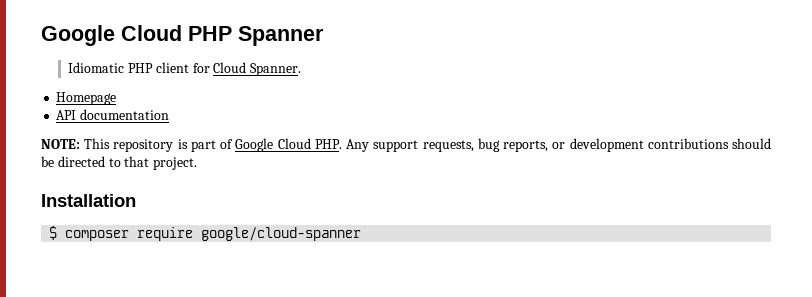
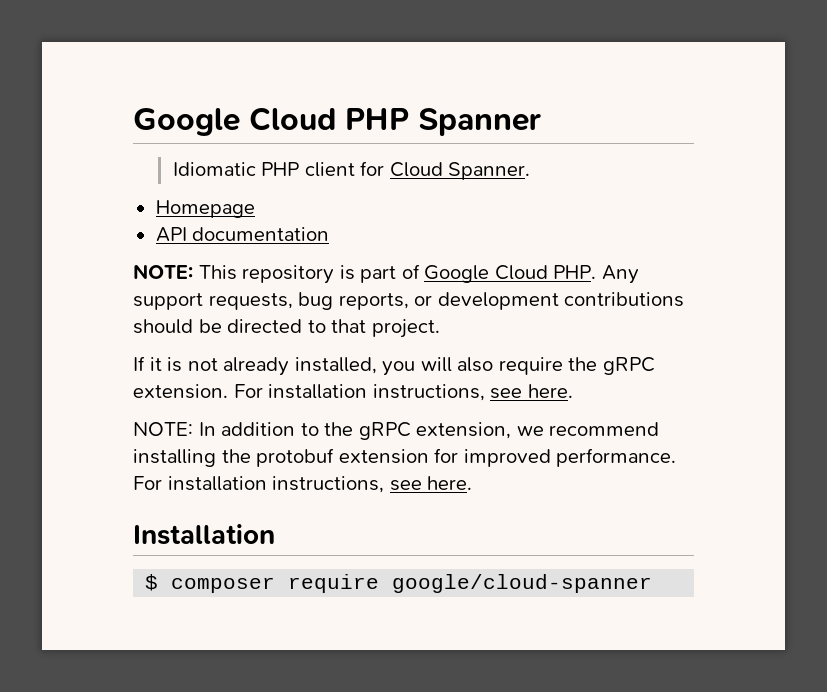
+ If it is not already installed, you will also require the gRPC extension. For installation instructions, see here.
+ NOTE: In addition to the gRPC extension, we recommend installing the protobuf extension for improved performance. For installation instructions, see here.

